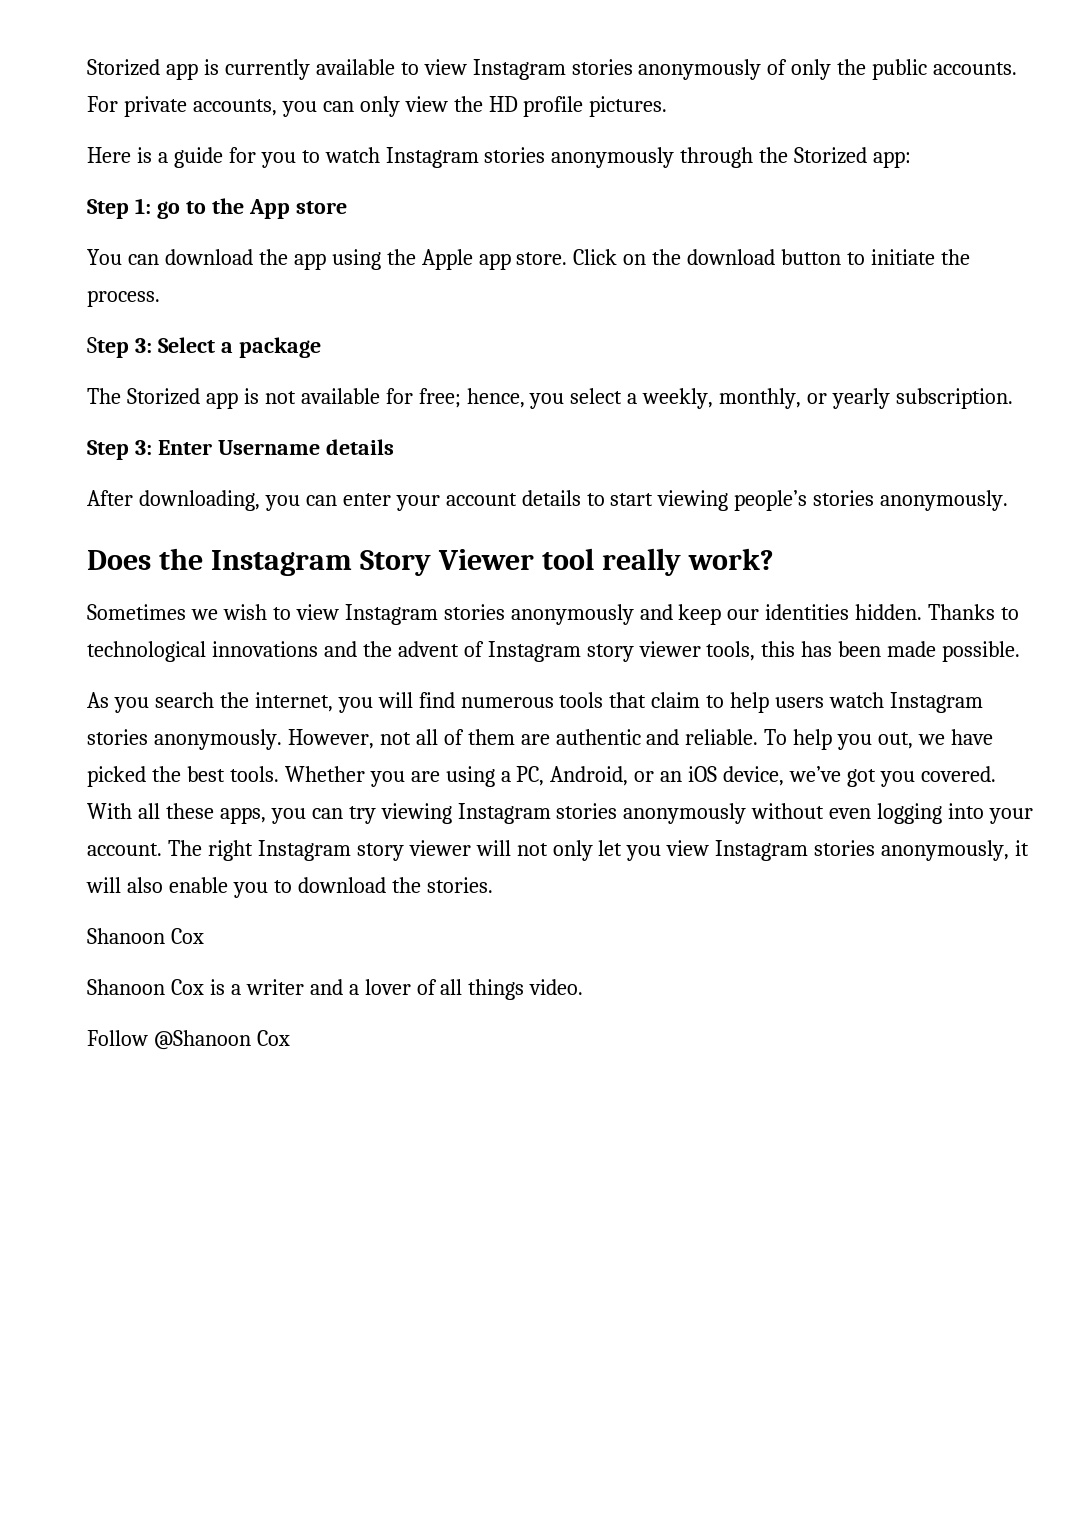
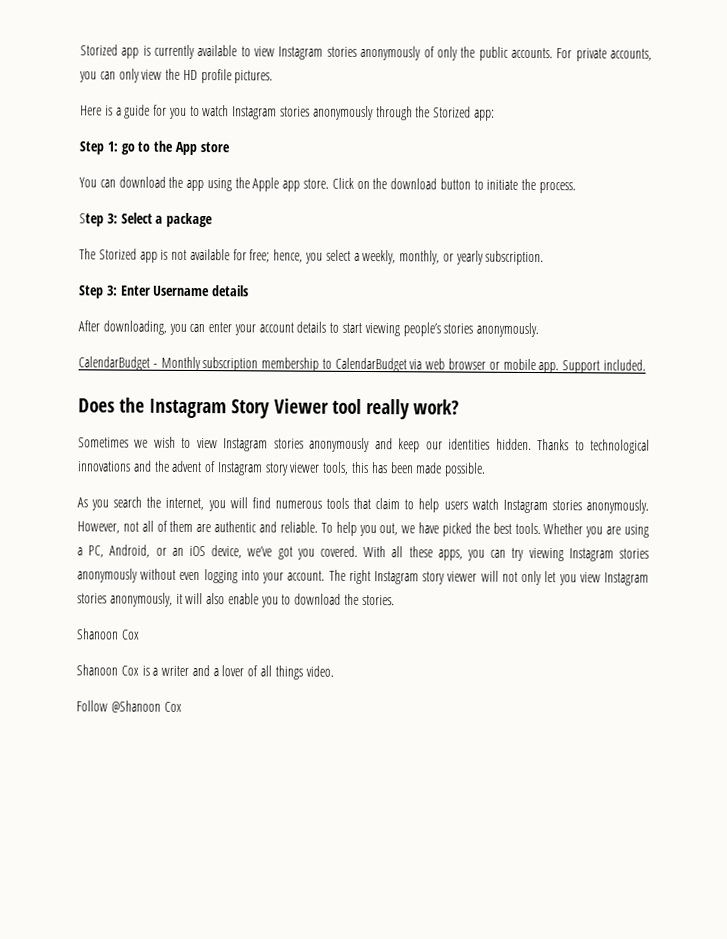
+ CalendarBudget - Monthly subscription membership to CalendarBudget via web browser or mobile app. Support included.

